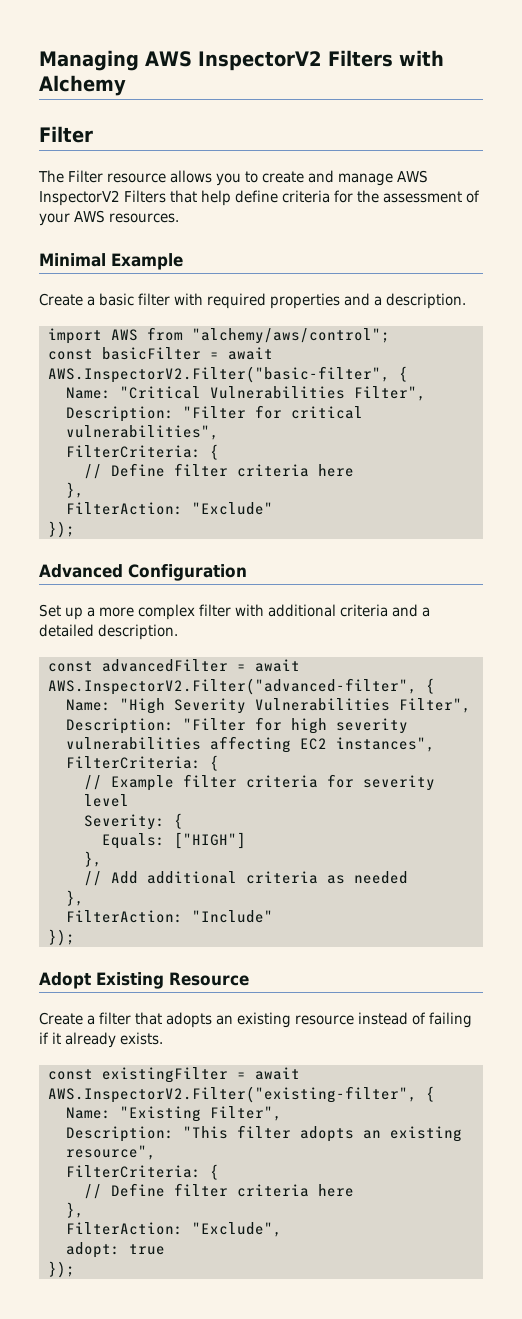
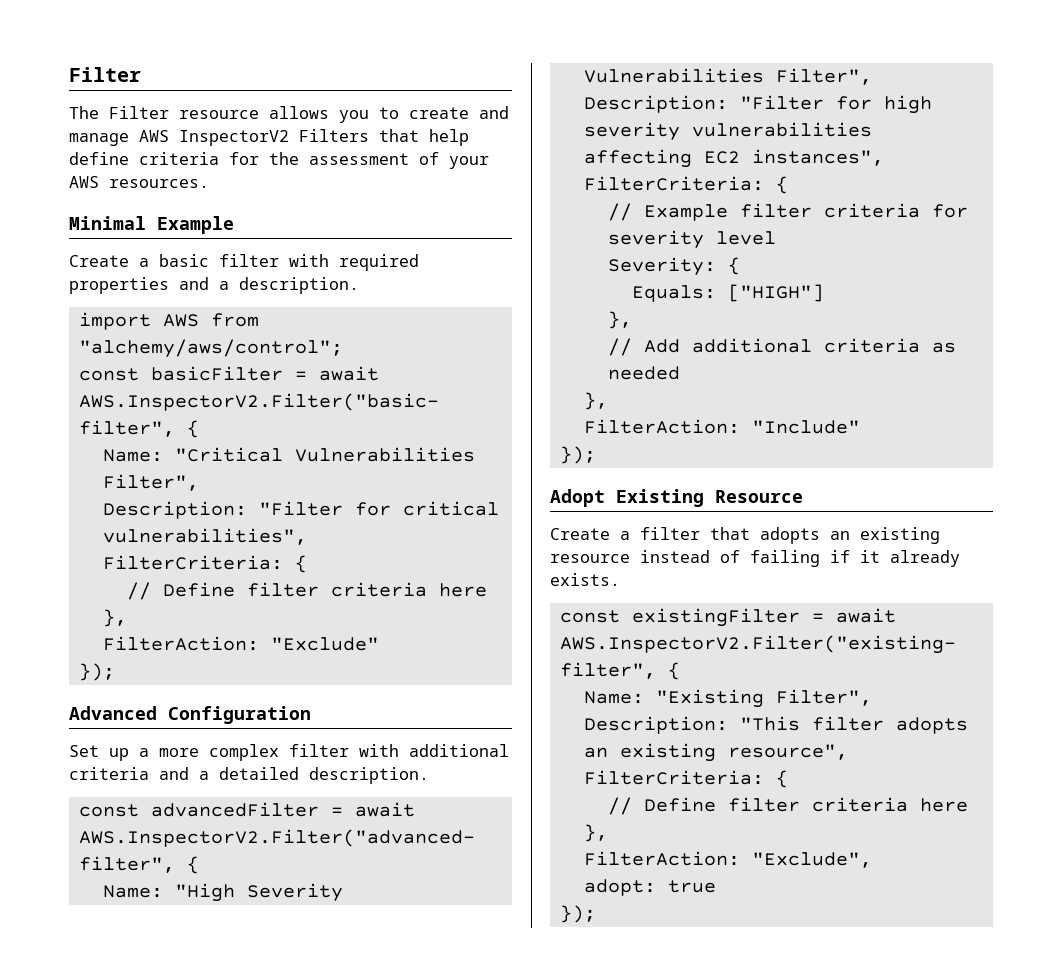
- Managing AWS InspectorV2 Filters with Alchemy

